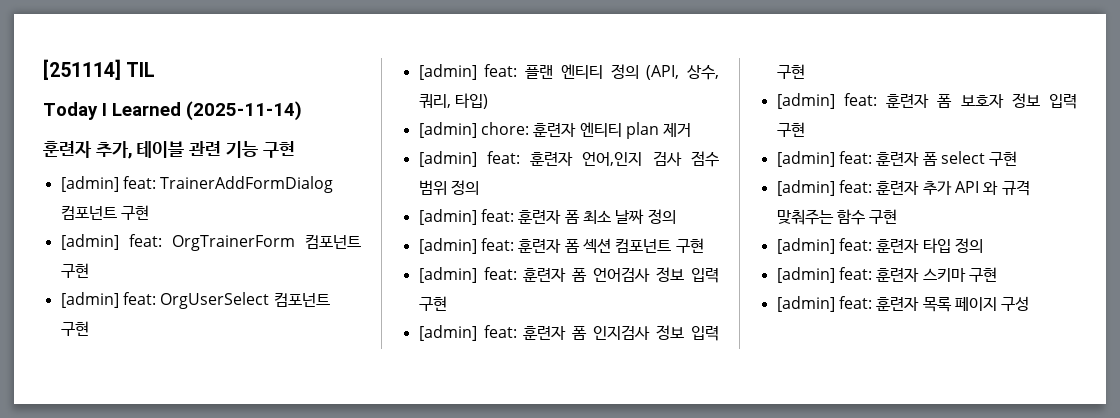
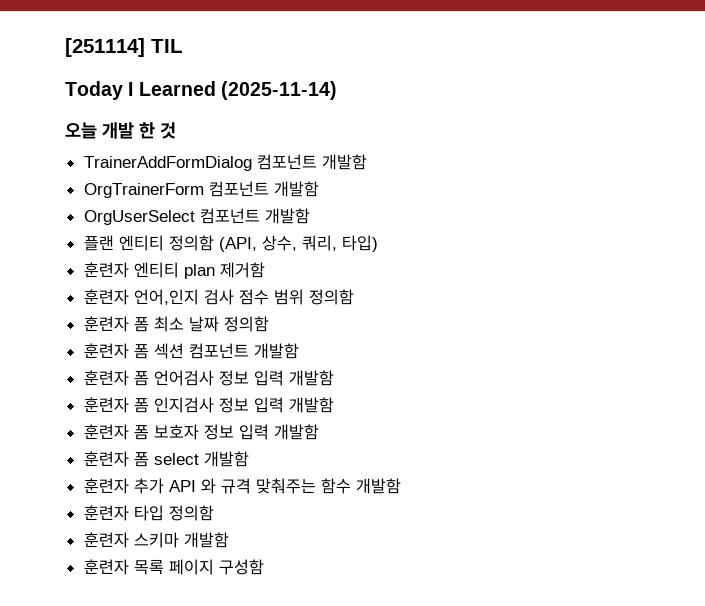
- 훈련자 추가, 테이블 관련 기능 구현
- [admin] feat: TrainerAddFormDialog 컴포넌트 구현
- [admin] feat: OrgTrainerForm 컴포넌트 구현
- [admin] feat: OrgUserSelect 컴포넌트 구현
- [admin] feat: 플랜 엔티티 정의 (API, 상수, 쿼리, 타입)
+ 오늘 개발 한 것
+ TrainerAddFormDialog 컴포넌트 개발함
+ OrgTrainerForm 컴포넌트 개발함
+ OrgUserSelect 컴포넌트 개발함
+ 플랜 엔티티 정의함 (API, 상수, 쿼리, 타입)
- [admin] chore: 훈련자 엔티티 plan 제거
- [admin] feat: 훈련자 언어,인지 검사 점수 범위 정의
- [admin] feat: 훈련자 폼 최소 날짜 정의
- [admin] feat: 훈련자 폼 섹션 컴포넌트 구현
- [admin] feat: 훈련자 폼 언어검사 정보 입력 구현
- [admin] feat: 훈련자 폼 인지검사 정보 입력 구현
- [admin] feat: 훈련자 폼 보호자 정보 입력 구현
- [admin] feat: 훈련자 폼 select 구현
- [admin] feat: 훈련자 추가 API 와 규격 맞춰주는 함수 구현
- [admin] feat: 훈련자 타입 정의
- [admin] feat: 훈련자 스키마 구현
- [admin] feat: 훈련자 목록 페이지 구성
+ 훈련자 엔티티 plan 제거함
+ 훈련자 언어,인지 검사 점수 범위 정의함
+ 훈련자 폼 최소 날짜 정의함
+ 훈련자 폼 섹션 컴포넌트 개발함
+ 훈련자 폼 언어검사 정보 입력 개발함
+ 훈련자 폼 인지검사 정보 입력 개발함
+ 훈련자 폼 보호자 정보 입력 개발함
+ 훈련자 폼 select 개발함
+ 훈련자 추가 API 와 규격 맞춰주는 함수 개발함
+ 훈련자 타입 정의함
+ 훈련자 스키마 개발함
+ 훈련자 목록 페이지 구성함

